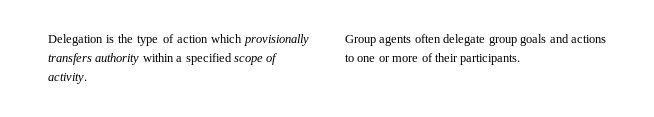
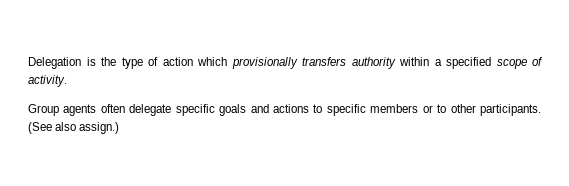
- Group agents often delegate group goals and actions to one or more of their participants.
+ Group agents often delegate specific goals and actions to specific members or to other participants. (See also assign.)

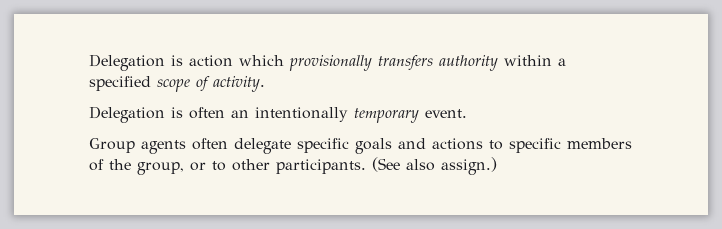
- Delegation is the type of action which provisionally transfers authority within a specified scope of activity.
+ Delegation is action which provisionally transfers authority within a specified scope of activity.
+ Delegation is often an intentionally temporary event.
- Group agents often delegate specific goals and actions to specific members or to other participants.
+ Group agents often delegate specific goals and actions to specific members of the group, or to other participants.

